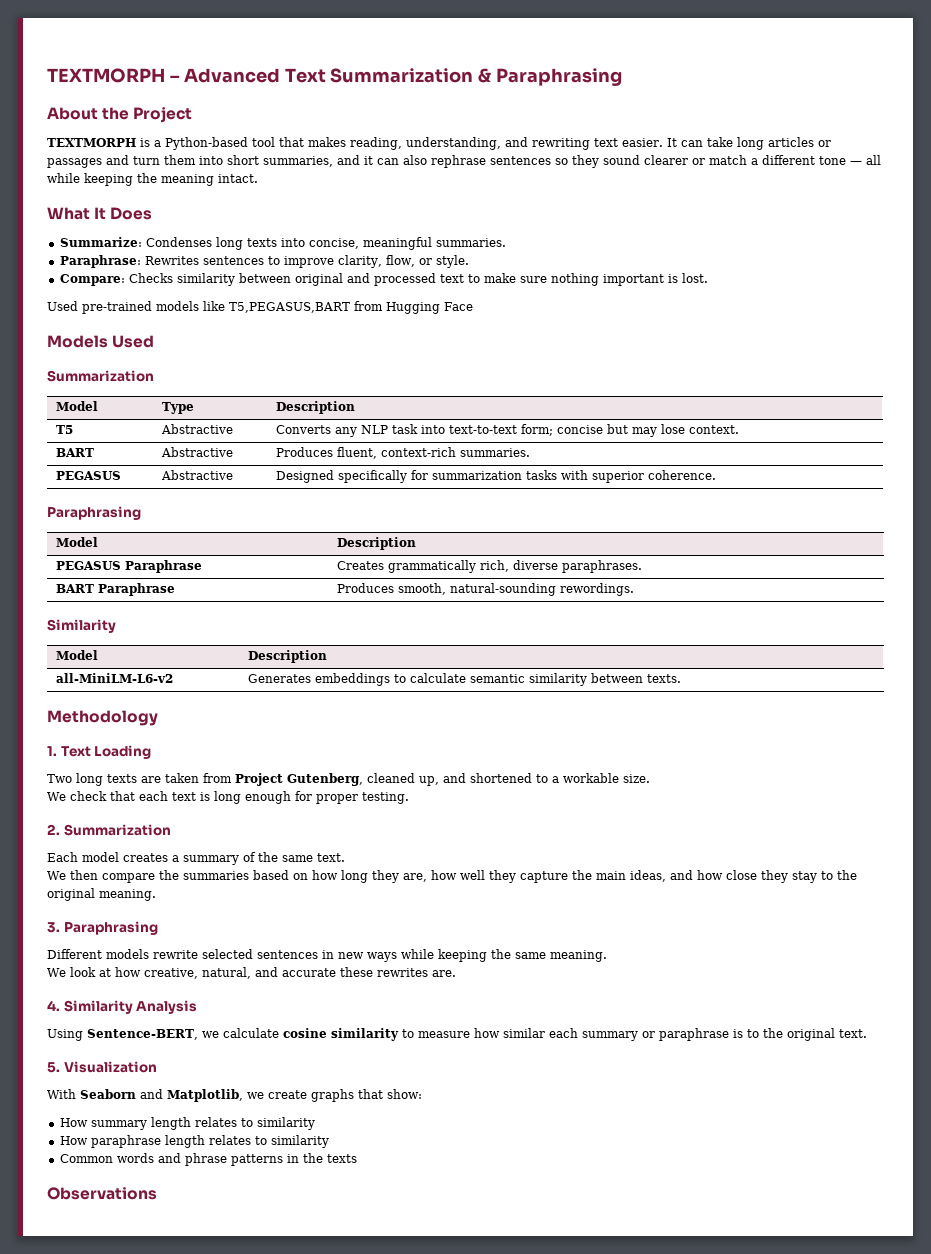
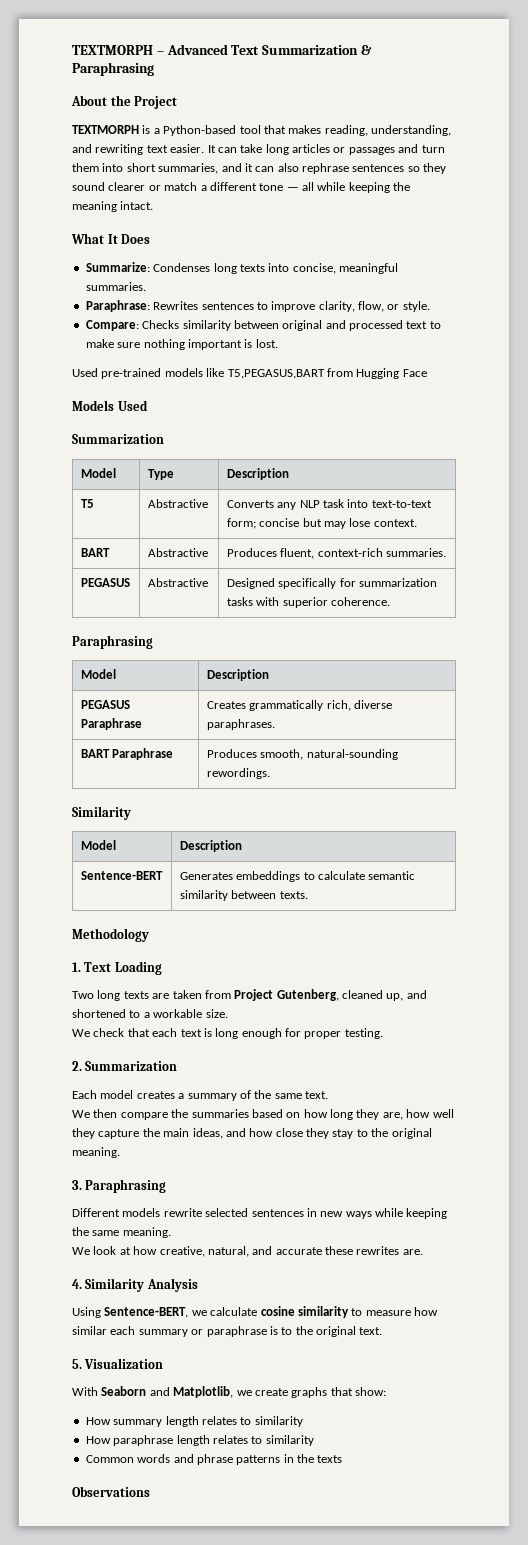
- all-MiniLM-L6-v2 | Generates embeddings to calculate semantic similarity between texts.
+ Sentence-BERT | Generates embeddings to calculate semantic similarity between texts.

